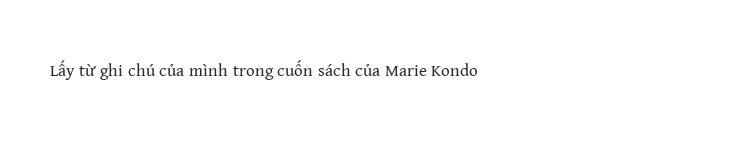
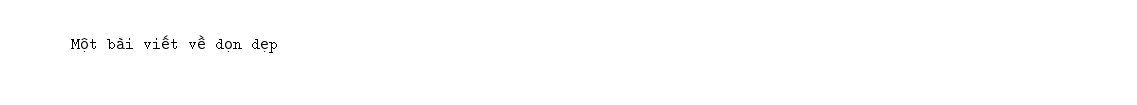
- Lấy từ ghi chú của mình trong cuốn sách của Marie Kondo
+ Một bài viết về dọn dẹp

